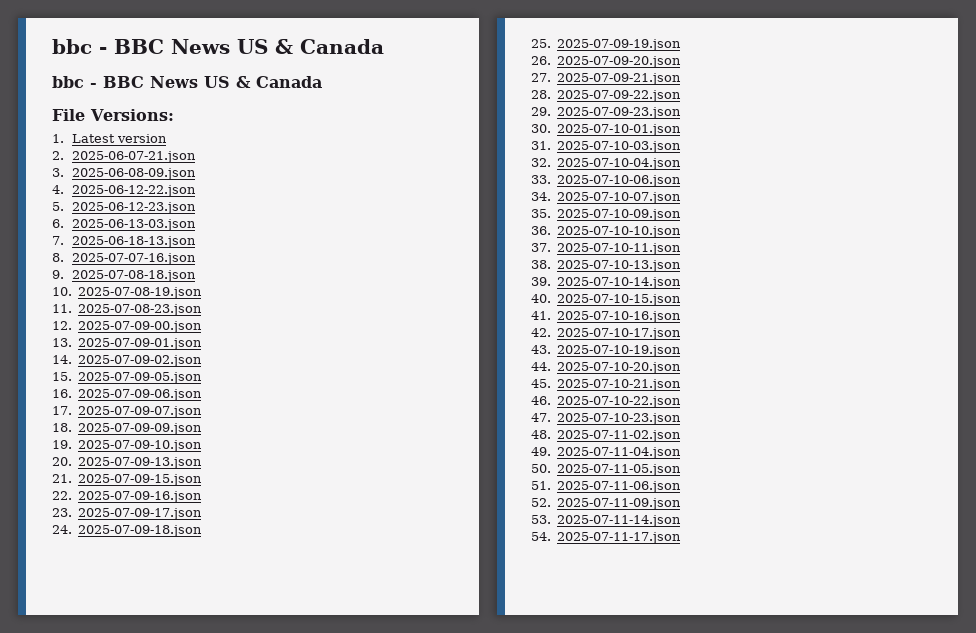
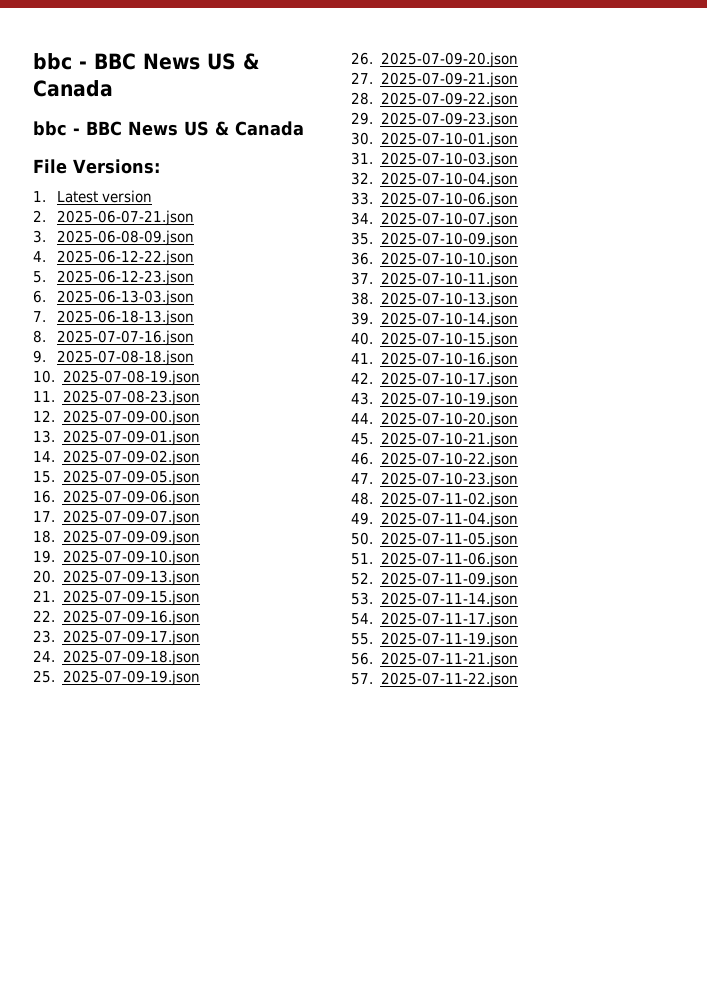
+ 55. 2025-07-11-19.json
+ 56. 2025-07-11-21.json
+ 57. 2025-07-11-22.json

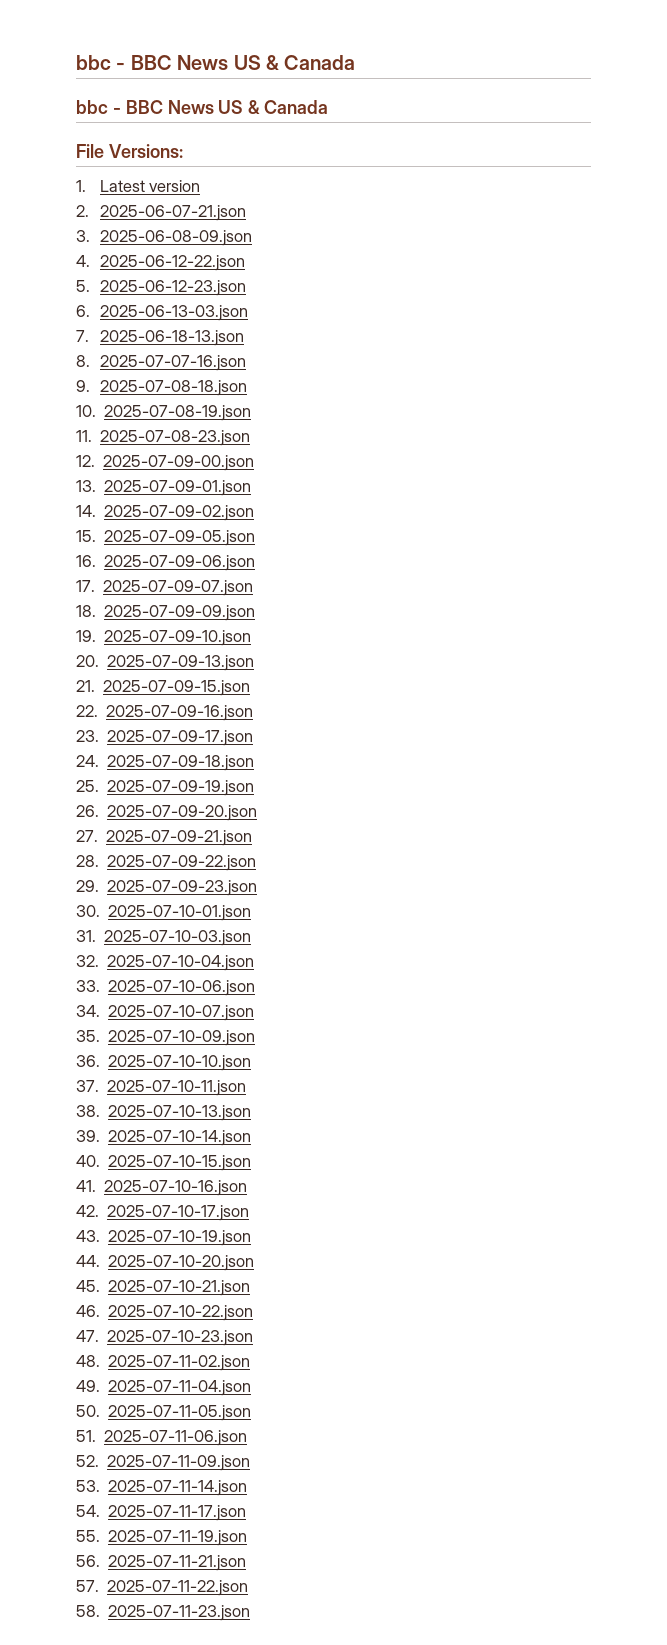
+ 58. 2025-07-11-23.json

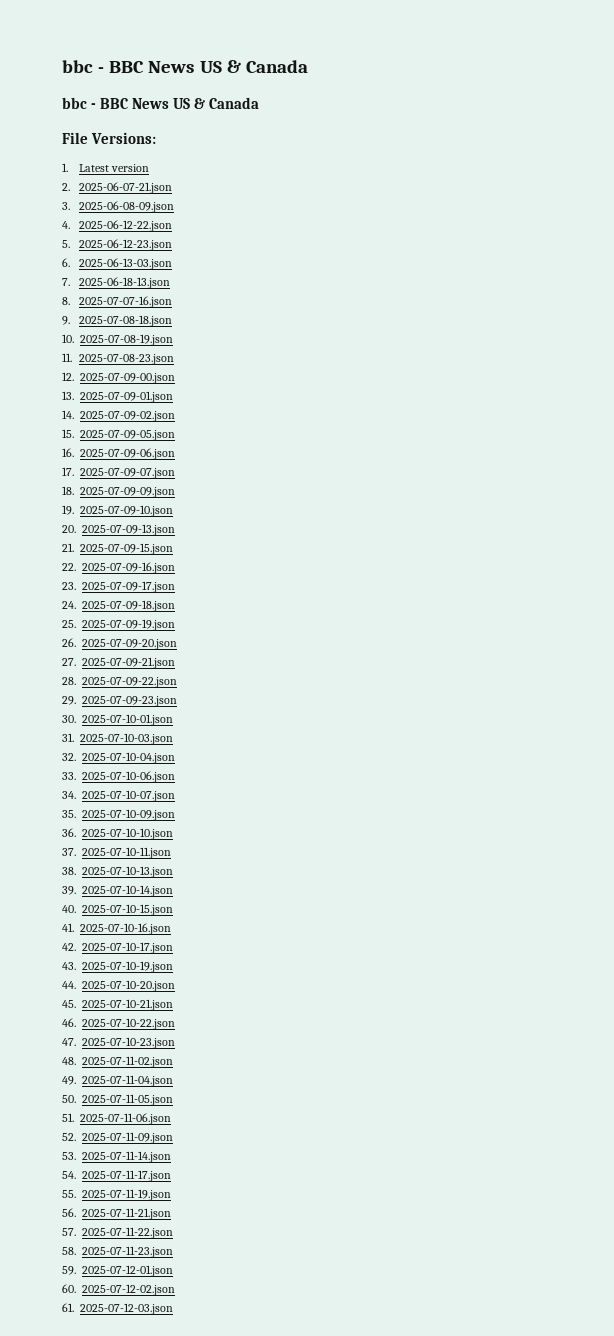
+ 59. 2025-07-12-01.json
+ 60. 2025-07-12-02.json
+ 61. 2025-07-12-03.json

